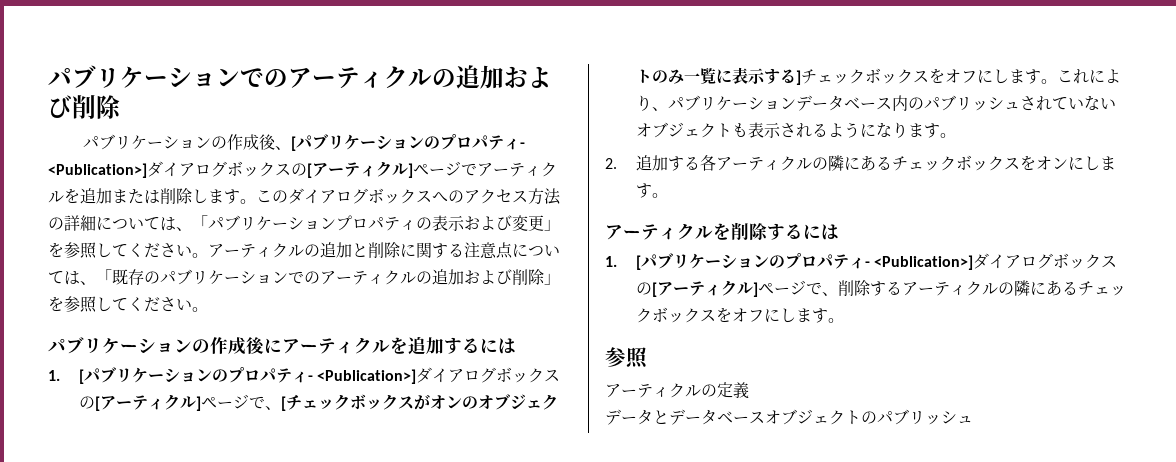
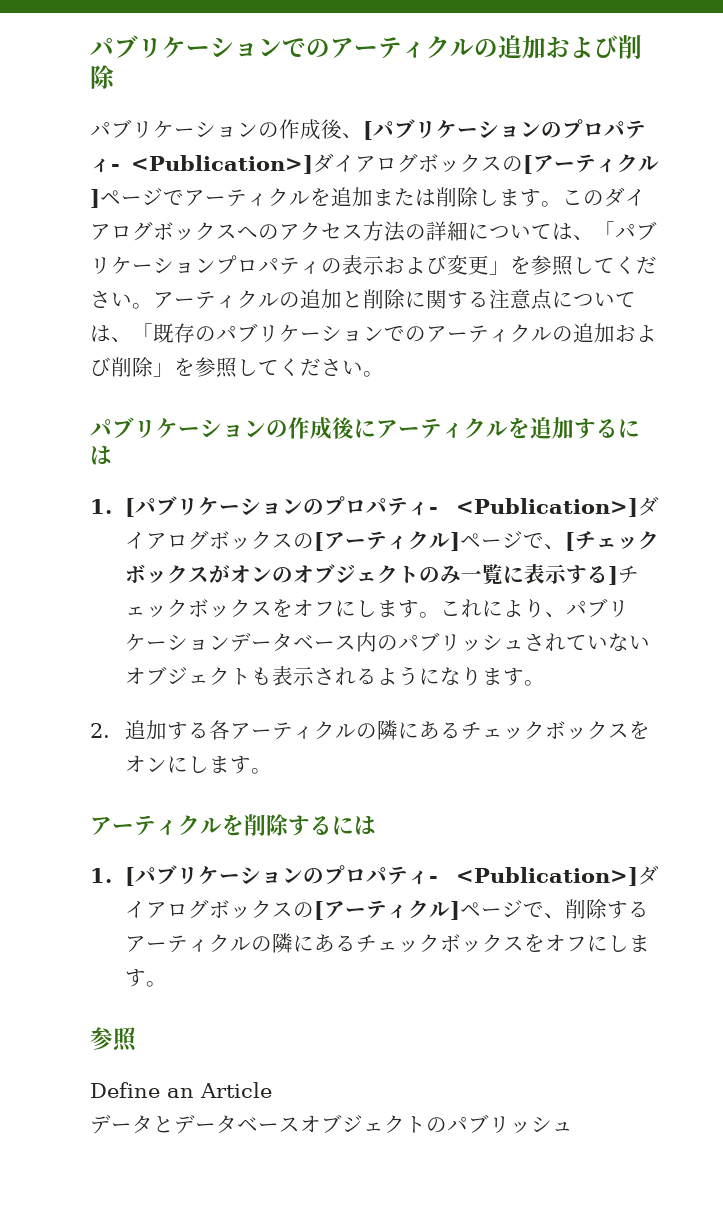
- アーティクルの定義
+ Define an Article

